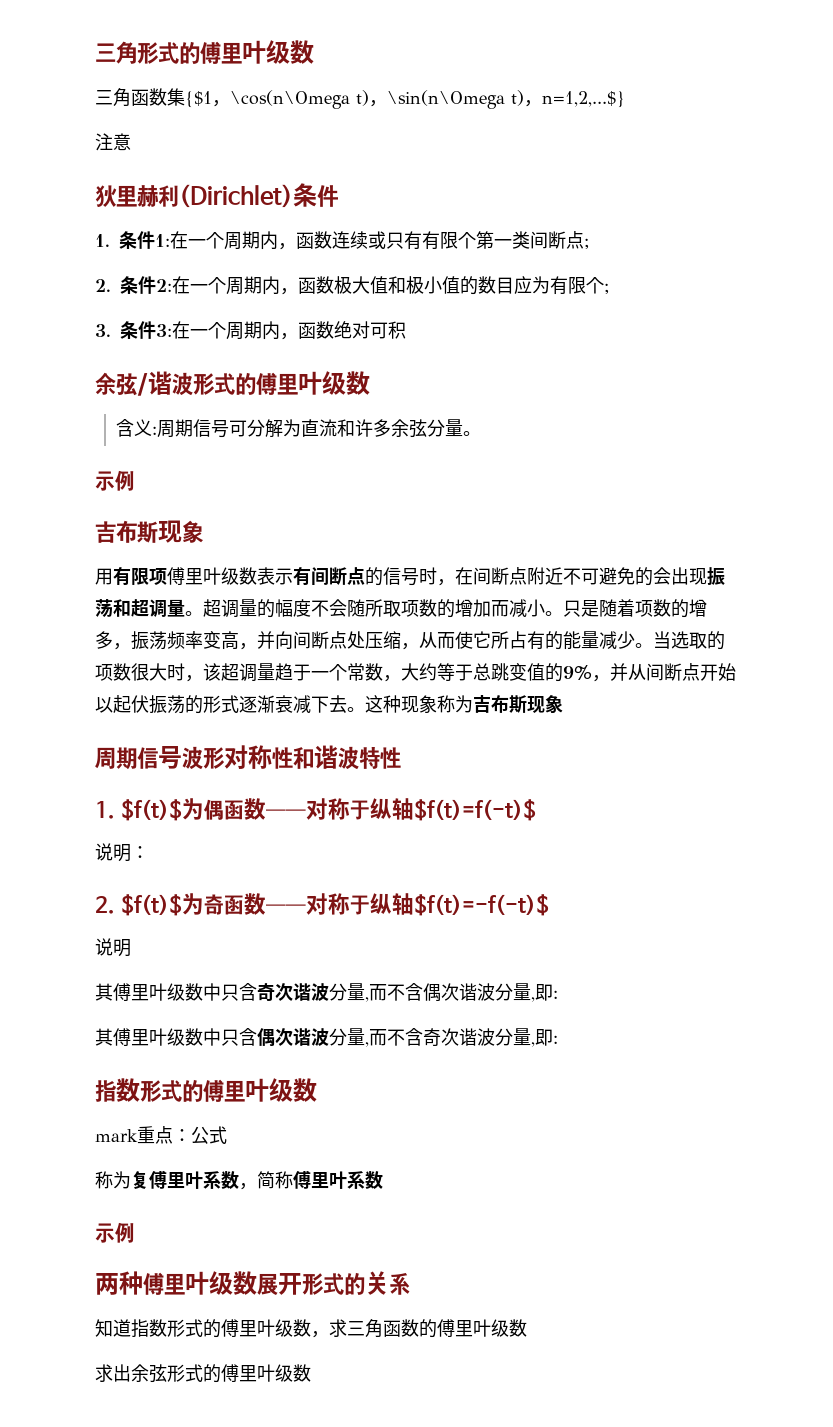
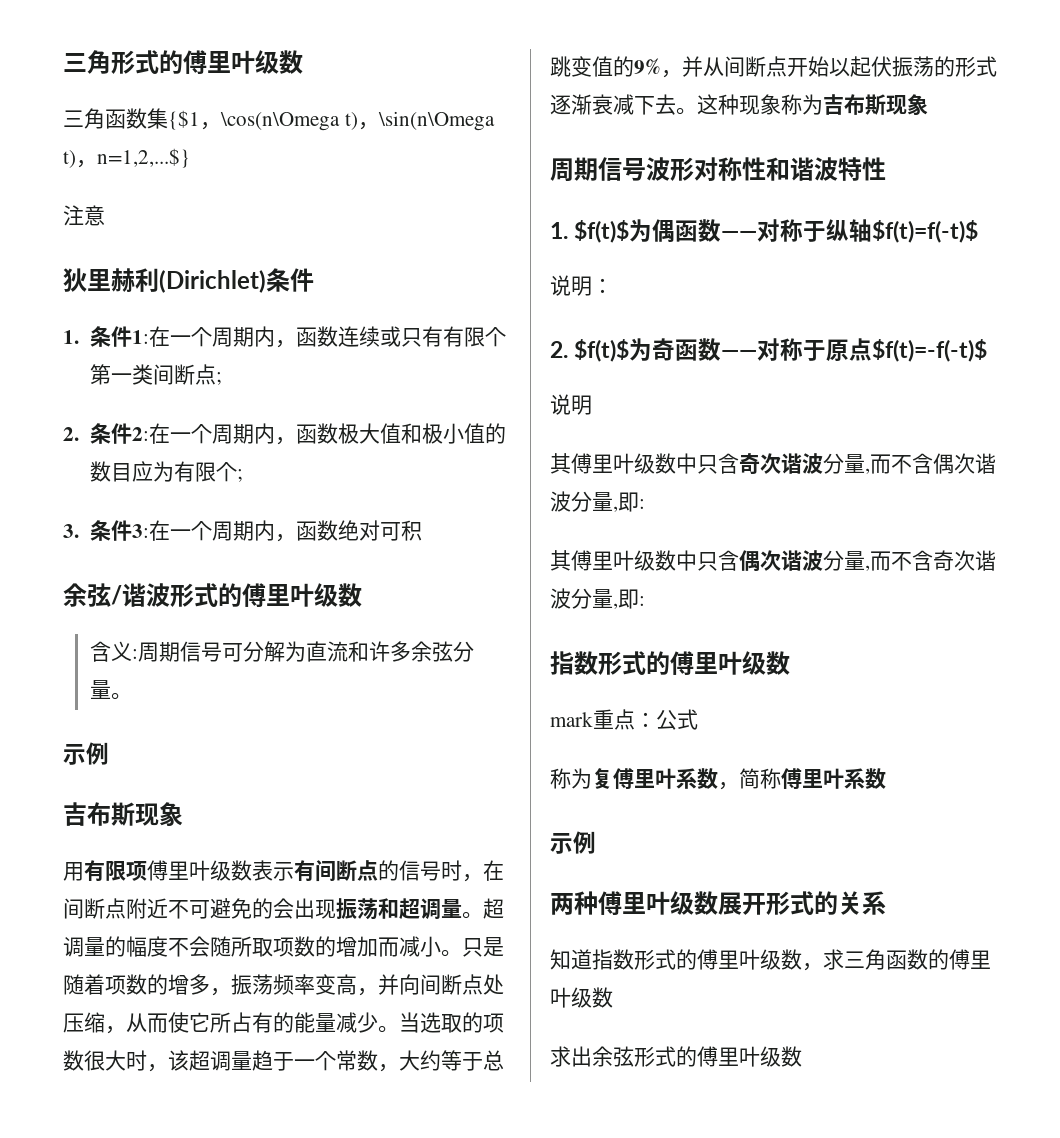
- 2. $f(t)$为奇函数——对称于纵轴$f(t)=-f(-t)$
+ 2. $f(t)$为奇函数——对称于原点$f(t)=-f(-t)$

